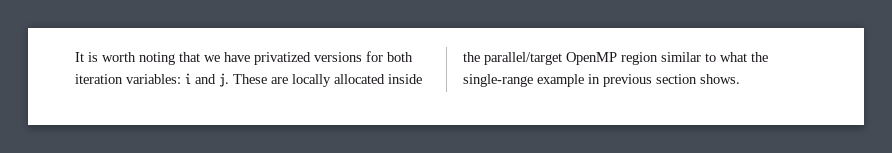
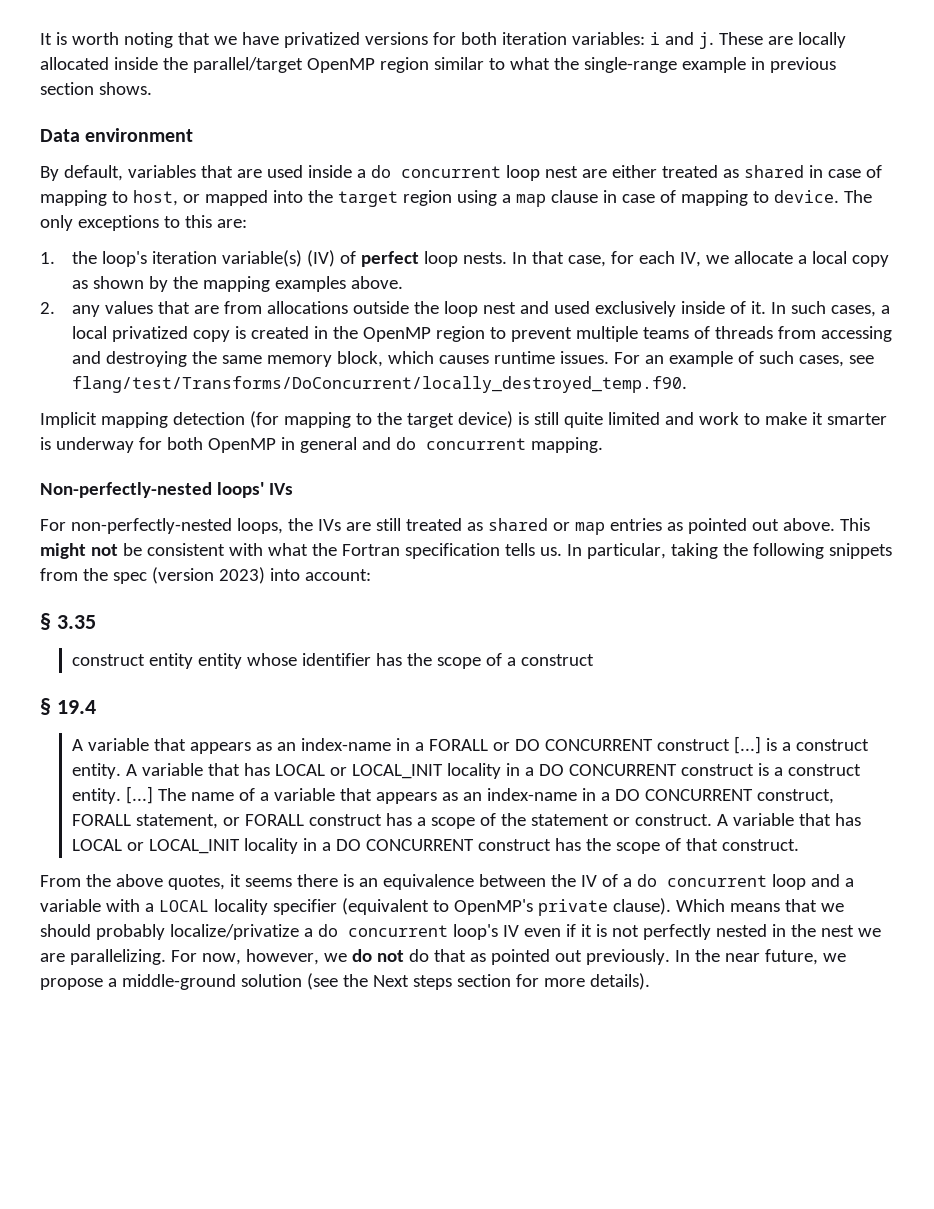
+ Data environment
+ By default, variables that are used inside a do concurrent loop nest are either treated as shared in case of mapping to host, or mapped into the target region using a map clause in case of mapping to device. The only exceptions to this are:
+ 1. the loop's iteration variable(s) (IV) of perfect loop nests. In that case, for each IV, we allocate a local copy as shown by the mapping examples above.
+ 2. any values that are from allocations outside the loop nest and used exclusively inside of it. In such cases, a local privatized copy is created in the OpenMP region to prevent multiple teams of threads from accessing and destroying the same memory block, which causes runtime issues. For an example of such cases, see flang/test/Transforms/DoConcurrent/locally_destroyed_temp.f90.
+ Implicit mapping detection (for mapping to the target device) is still quite limited and work to make it smarter is underway for both OpenMP in general and do concurrent mapping.
+ Non-perfectly-nested loops' IVs
+ For non-perfectly-nested loops, the IVs are still treated as shared or map entries as pointed out above. This might not be consistent with what the Fortran specification tells us. In particular, taking the following snippets from the spec (version 2023) into account:
+ § 3.35
+ construct entity entity whose identifier has the scope of a construct
+ § 19.4
+ A variable that appears as an index-name in a FORALL or DO CONCURRENT construct [...] is a construct entity. A variable that has LOCAL or LOCAL_INIT locality in a DO CONCURRENT construct is a construct entity. [...] The name of a variable that appears as an index-name in a DO CONCURRENT construct, FORALL statement, or FORALL construct has a scope of the statement or construct. A variable that has LOCAL or LOCAL_INIT locality in a DO CONCURRENT construct has the scope of that construct.
+ From the above quotes, it seems there is an equivalence between the IV of a do concurrent loop and a variable with a LOCAL locality specifier (equivalent to OpenMP's private clause). Which means that we should probably localize/privatize a do concurrent loop's IV even if it is not perfectly nested in the nest we are parallelizing. For now, however, we do not do that as pointed out previously. In the near future, we propose a middle-ground solution (see the Next steps section for more details).

